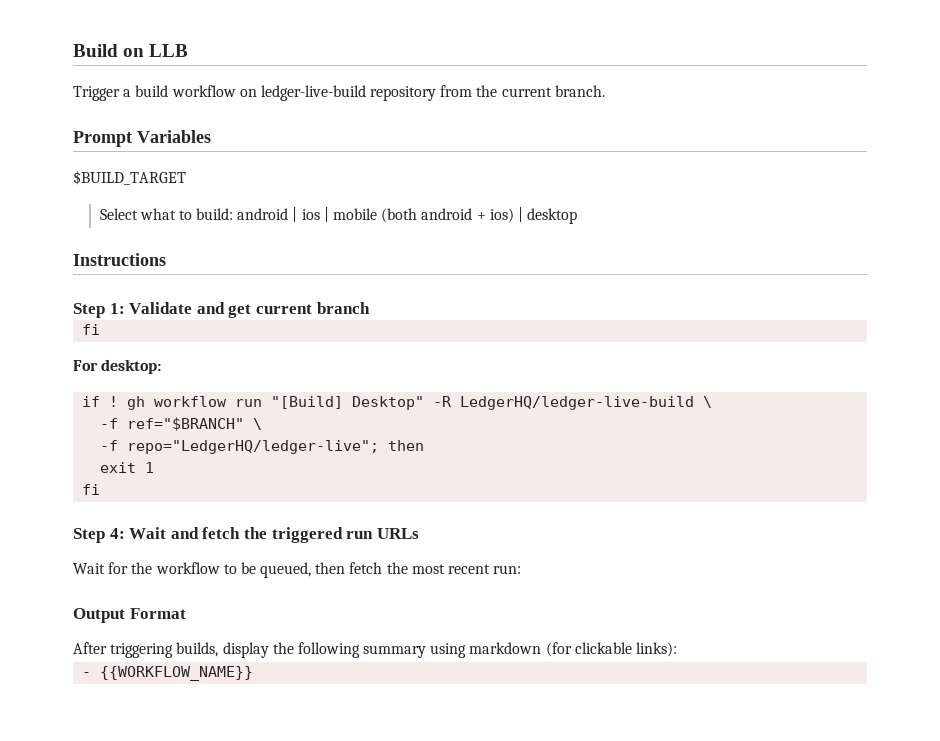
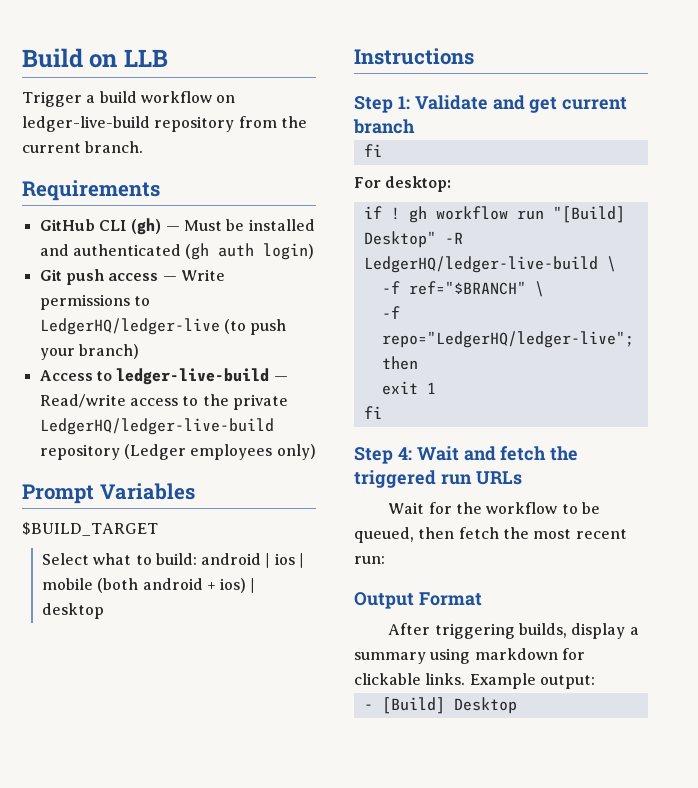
+ Requirements
+ GitHub CLI (gh) — Must be installed and authenticated (gh auth login)
+ Git push access — Write permissions to LedgerHQ/ledger-live (to push your branch)
+ Access to ledger-live-build — Read/write access to the private LedgerHQ/ledger-live-build repository (Ledger employees only)
- After triggering builds, display the following summary using markdown (for clickable links):
+ After triggering builds, display a summary using markdown for clickable links. Example output:
- - {{WORKFLOW_NAME}}
+ - [Build] Desktop

